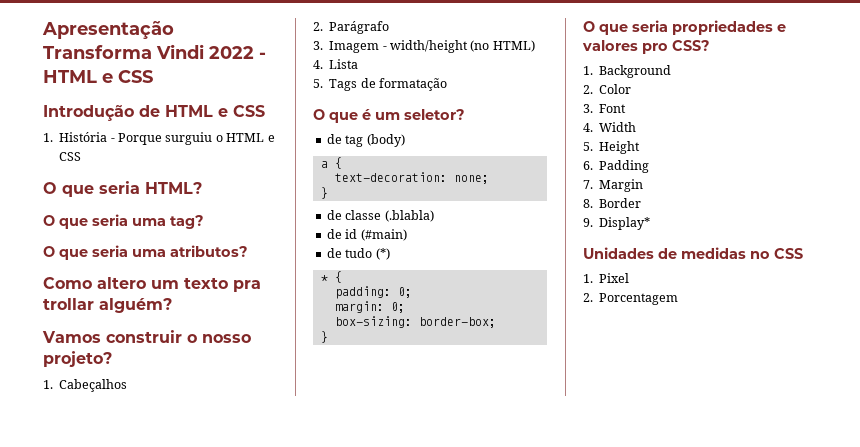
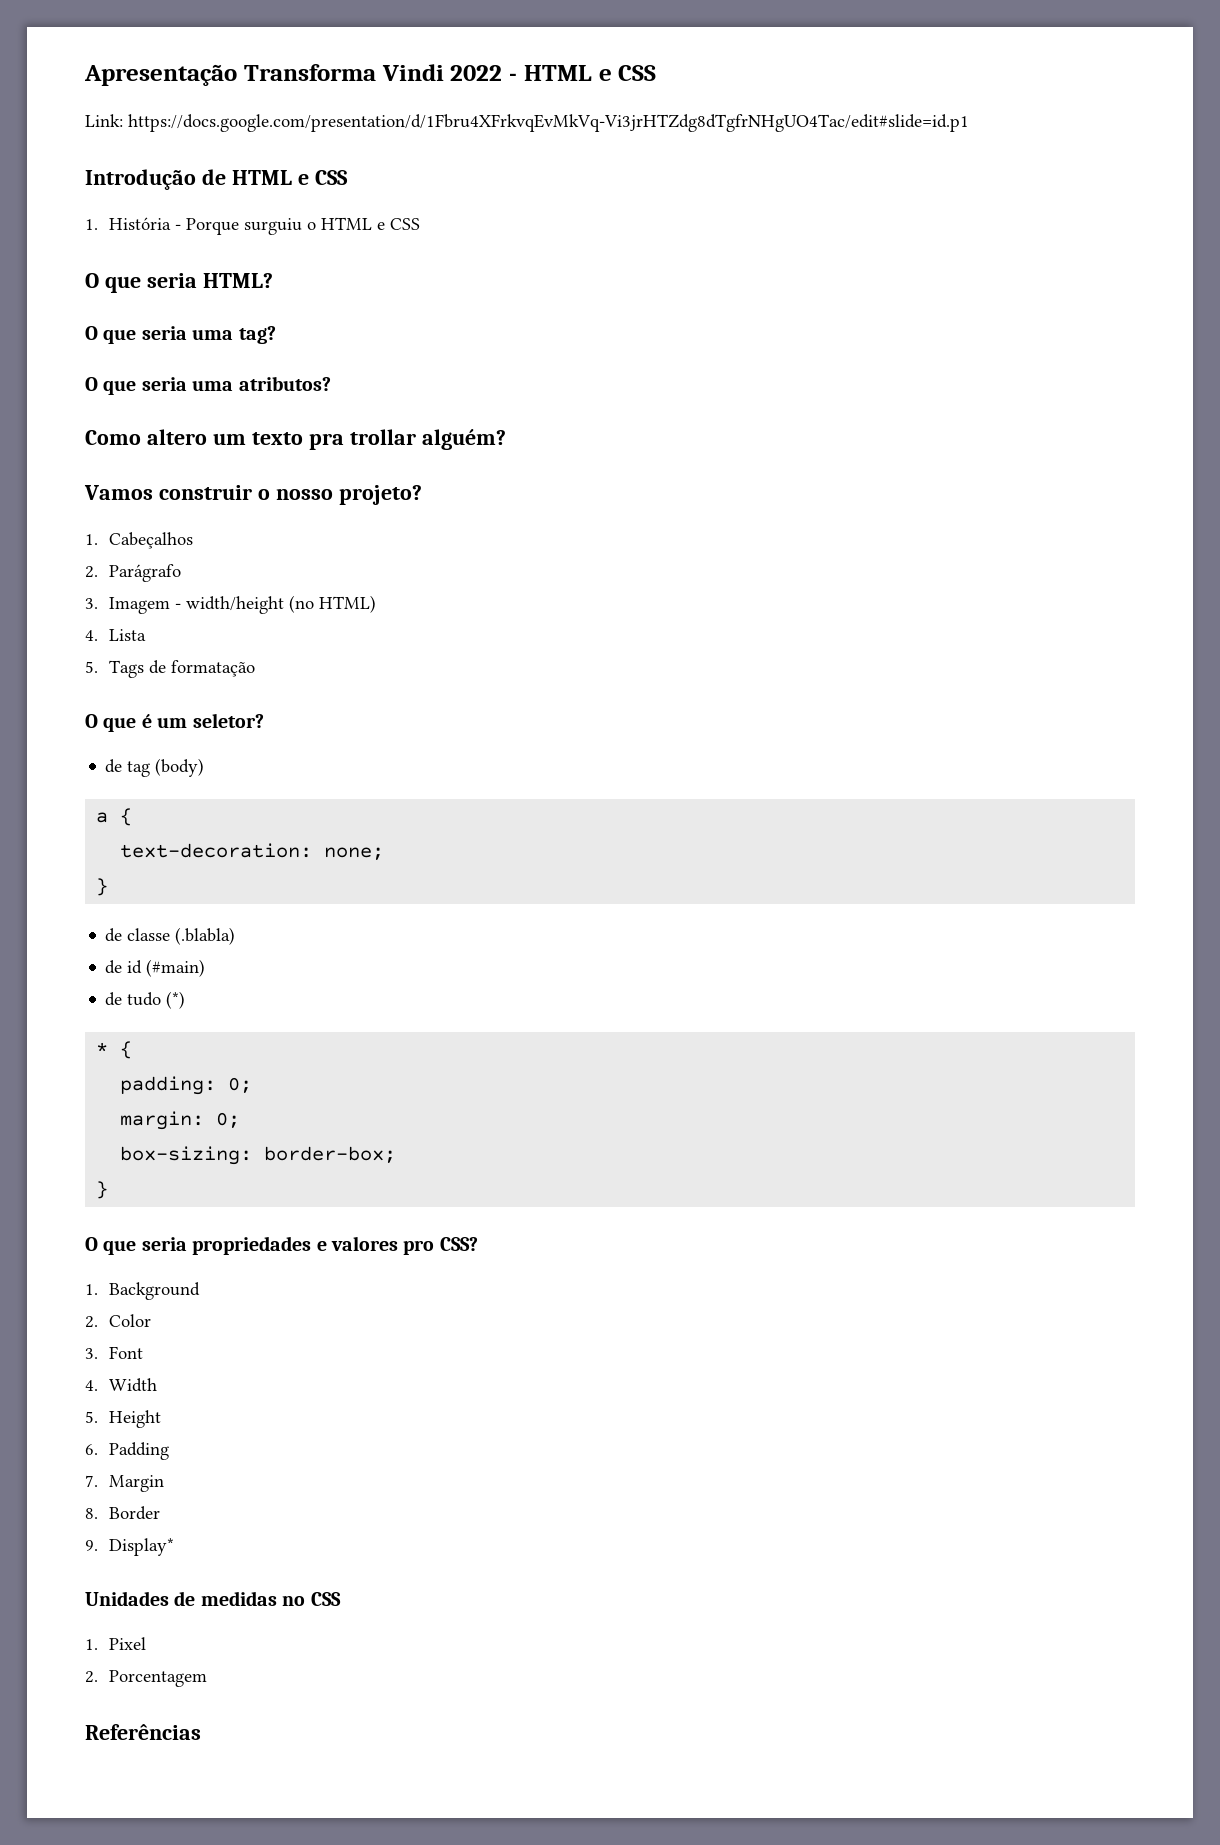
+ Link: https://docs.google.com/presentation/d/1Fbru4XFrkvqEvMkVq-Vi3jrHTZdg8dTgfrNHgUO4Tac/edit#slide=id.p1
+ Referências

